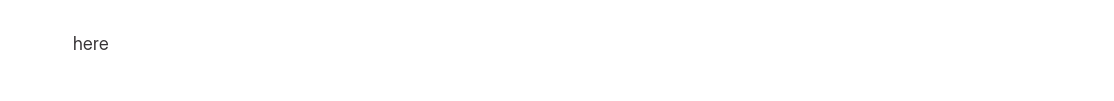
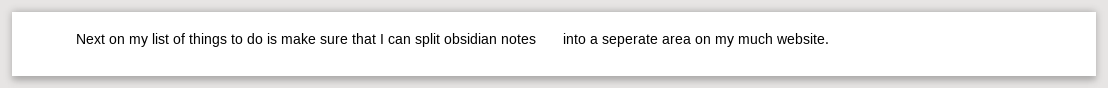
- here
+ Next on my list of things to do is make sure that I can split obsidian notes into a seperate area on my much website.

